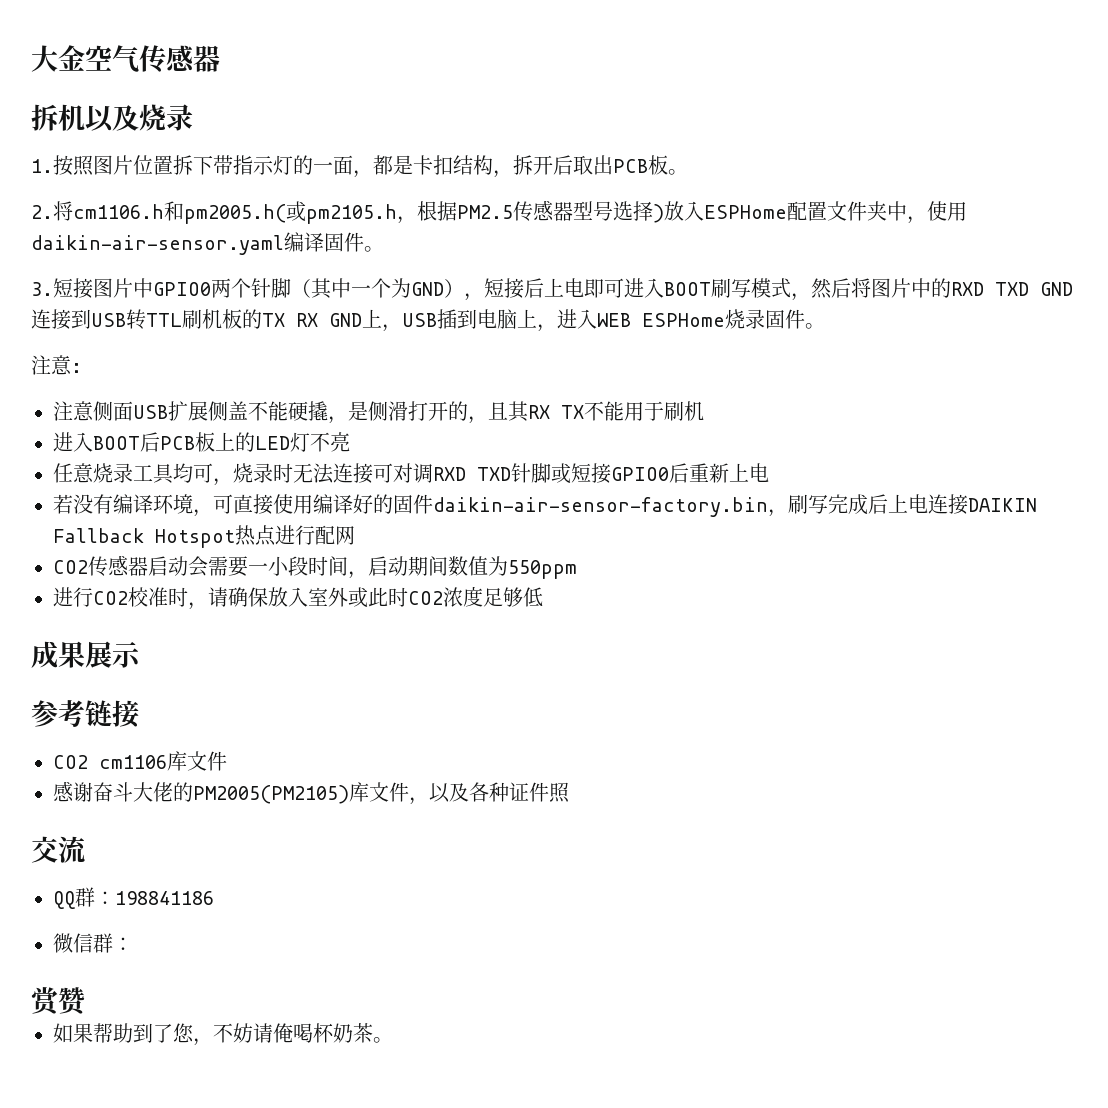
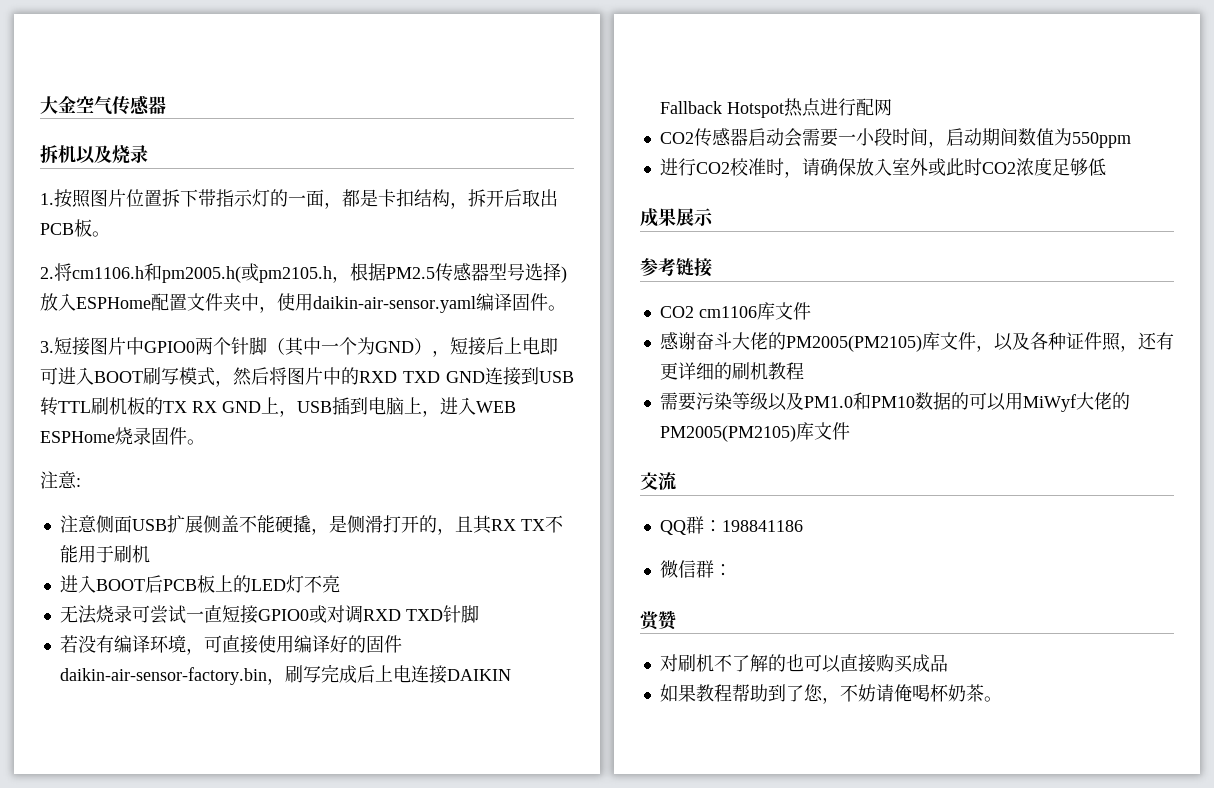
- 任意烧录工具均可，烧录时无法连接可对调RXD TXD针脚或短接GPIO0后重新上电
+ 无法烧录可尝试一直短接GPIO0或对调RXD TXD针脚
- 感谢奋斗大佬的PM2005(PM2105)库文件，以及各种证件照
+ 感谢奋斗大佬的PM2005(PM2105)库文件，以及各种证件照，还有更详细的刷机教程
+ 需要污染等级以及PM1.0和PM10数据的可以用MiWyf大佬的PM2005(PM2105)库文件
+ 对刷机不了解的也可以直接购买成品
- 如果帮助到了您，不妨请俺喝杯奶茶。
+ 如果教程帮助到了您，不妨请俺喝杯奶茶。

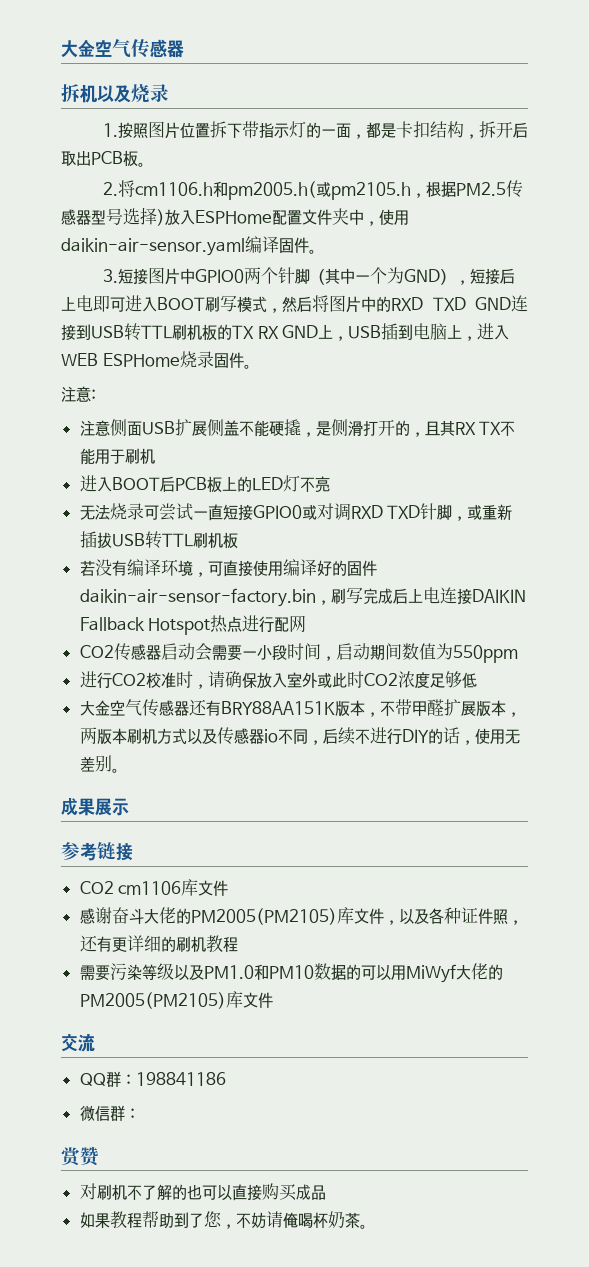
- 无法烧录可尝试一直短接GPIO0或对调RXD TXD针脚
+ 无法烧录可尝试一直短接GPIO0或对调RXD TXD针脚，或重新插拔USB转TTL刷机板
+ 大金空气传感器还有BRY88AA151K版本，不带甲醛扩展版本，两版本刷机方式以及传感器io不同，后续不进行DIY的话，使用无差别。

